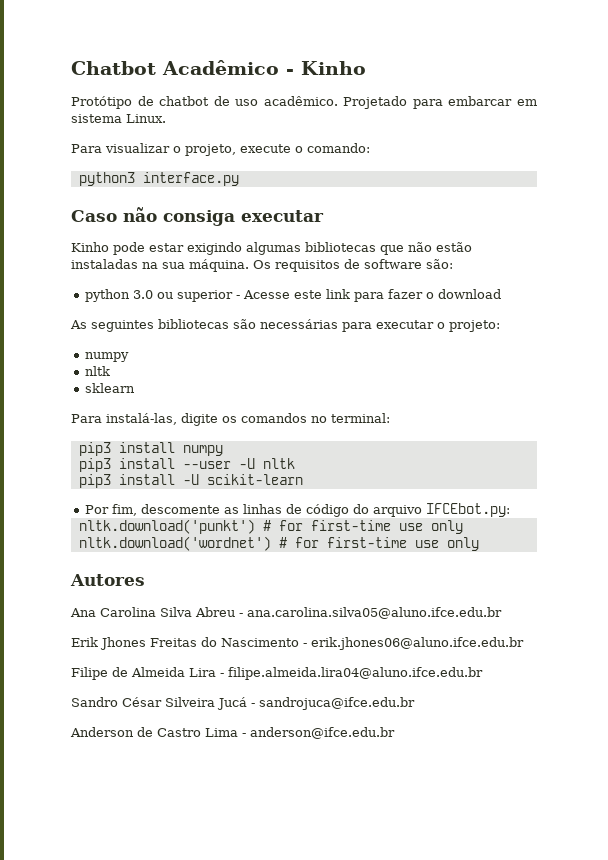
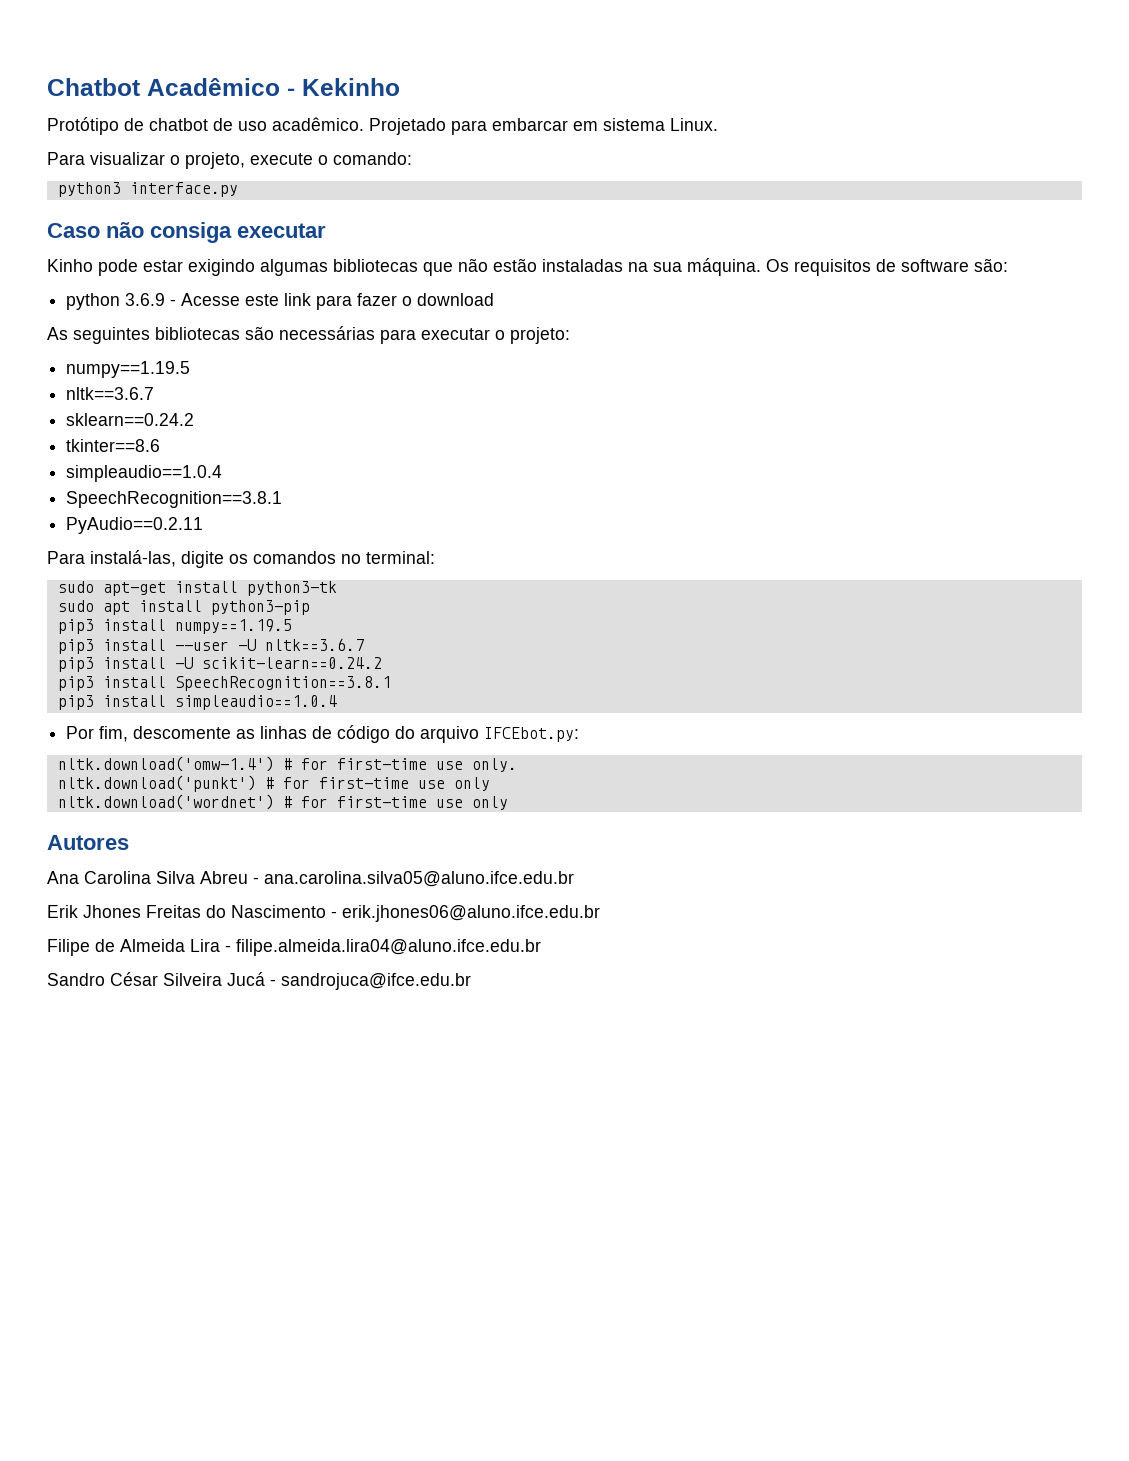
- Chatbot Acadêmico - Kinho
+ Chatbot Acadêmico - Kekinho
- python 3.0 ou superior - Acesse este link para fazer o download
+ python 3.6.9 - Acesse este link para fazer o download
  As seguintes bibliotecas são necessárias para executar o projeto:
- numpy
- nltk
- sklearn
+ numpy==1.19.5
+ nltk==3.6.7
+ sklearn==0.24.2
+ tkinter==8.6
+ simpleaudio==1.0.4
+ SpeechRecognition==3.8.1
+ PyAudio==0.2.11
- pip3 install numpy
+ sudo apt-get install python3-tk
+ sudo apt install python3-pip
+ pip3 install numpy==1.19.5
- pip3 install --user -U nltk
+ pip3 install --user -U nltk==3.6.7
- pip3 install -U scikit-learn
+ pip3 install -U scikit-learn==0.24.2
+ pip3 install SpeechRecognition==3.8.1
+ pip3 install simpleaudio==1.0.4
+ nltk.download('omw-1.4') # for first-time use only.
- Anderson de Castro Lima - anderson@ifce.edu.br

